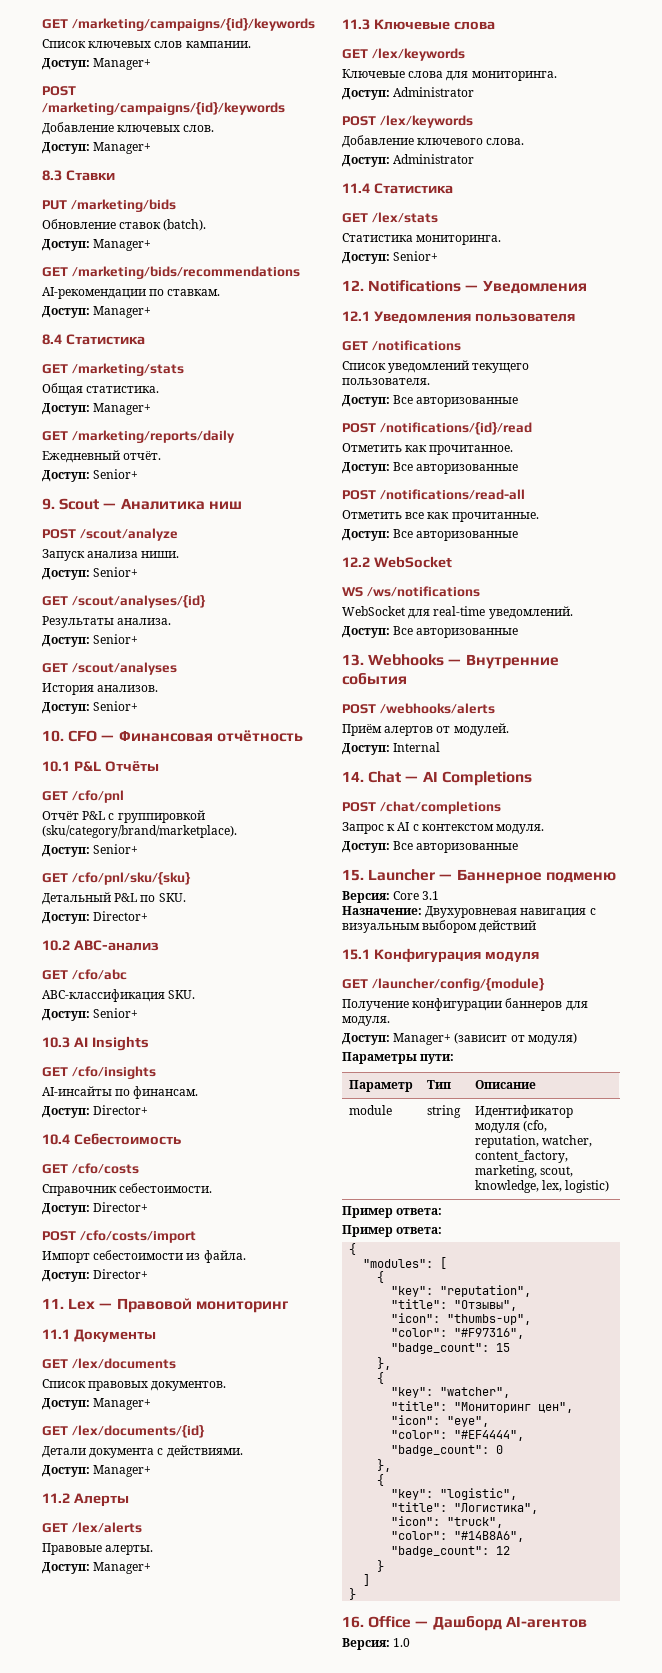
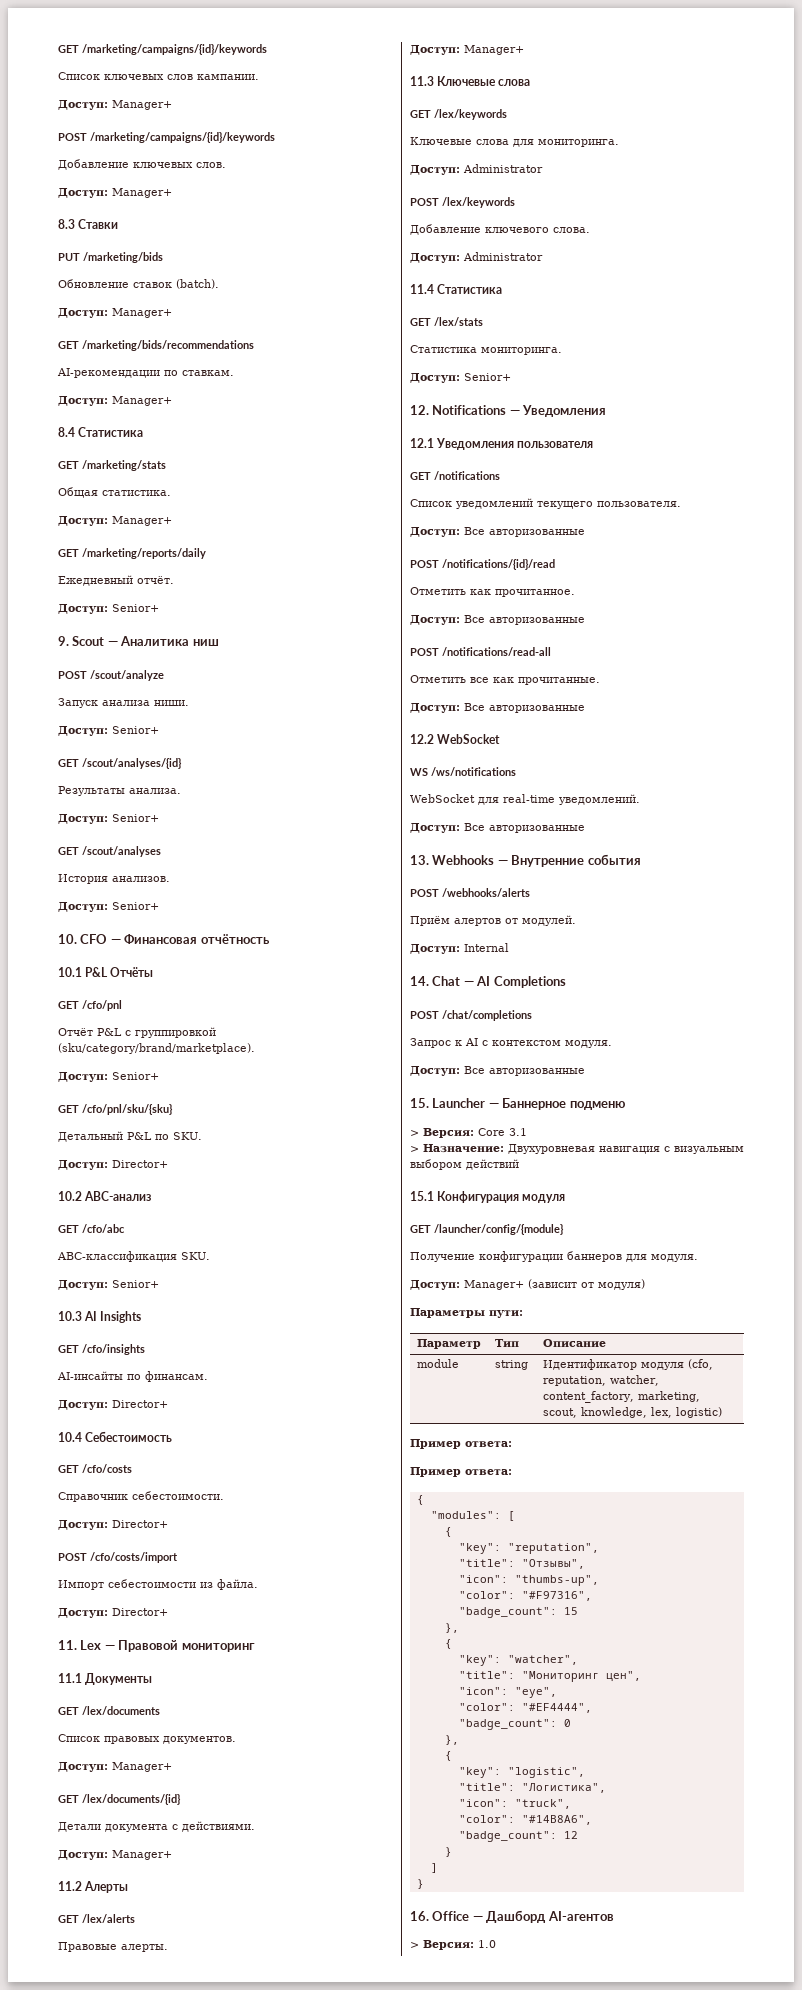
- Версия: Core 3.1
+ > Версия: Core 3.1
- Назначение: Двухуровневая навигация с визуальным выбором действий
+ > Назначение: Двухуровневая навигация с визуальным выбором действий
- Версия: 1.0
+ > Версия: 1.0

